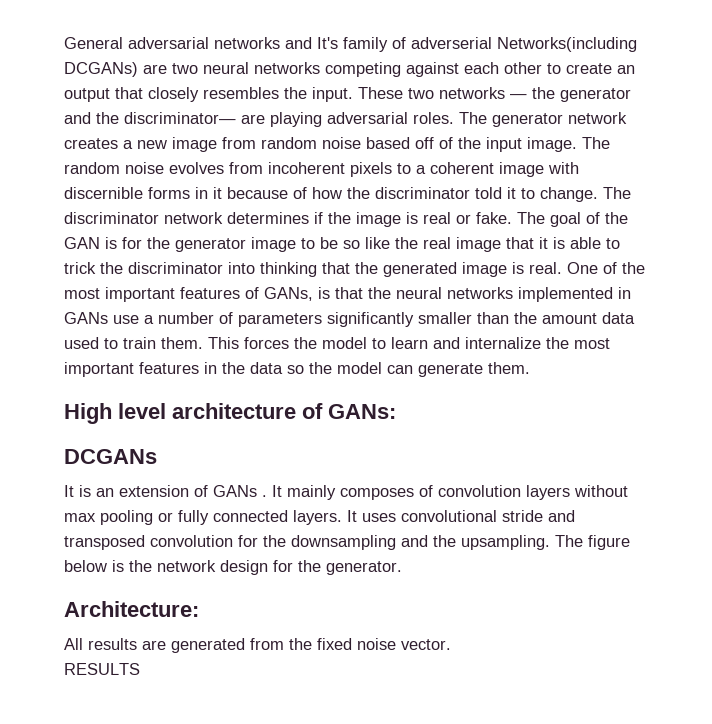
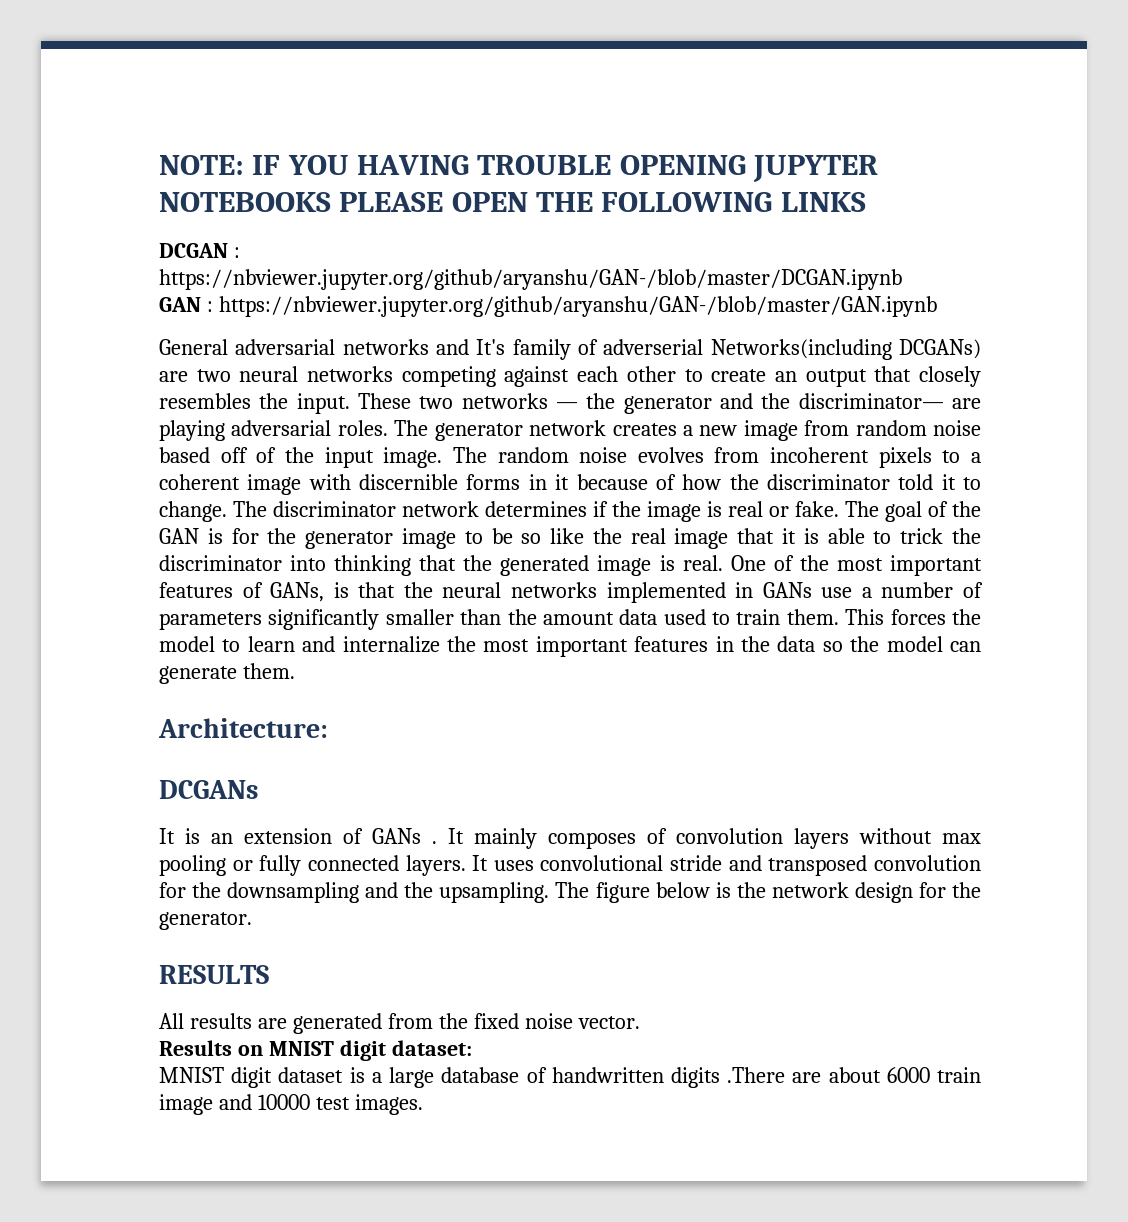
+ NOTE: IF YOU HAVING TROUBLE OPENING JUPYTER NOTEBOOKS PLEASE OPEN THE FOLLOWING LINKS
+ DCGAN : https://nbviewer.jupyter.org/github/aryanshu/GAN-/blob/master/DCGAN.ipynb
+ GAN : https://nbviewer.jupyter.org/github/aryanshu/GAN-/blob/master/GAN.ipynb
- High level architecture of GANs:
+ Architecture:
- Architecture:
+ RESULTS
- RESULTS
+ Results on MNIST digit dataset:
+ MNIST digit dataset is a large database of handwritten digits .There are about 6000 train image and 10000 test images.

